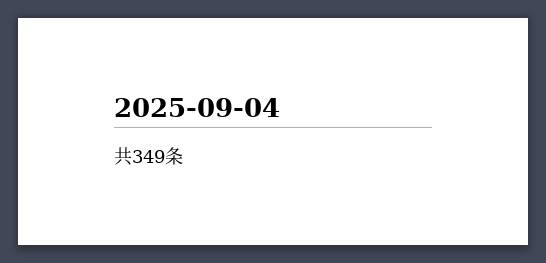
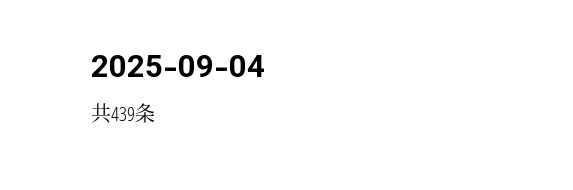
- 共349条
+ 共439条

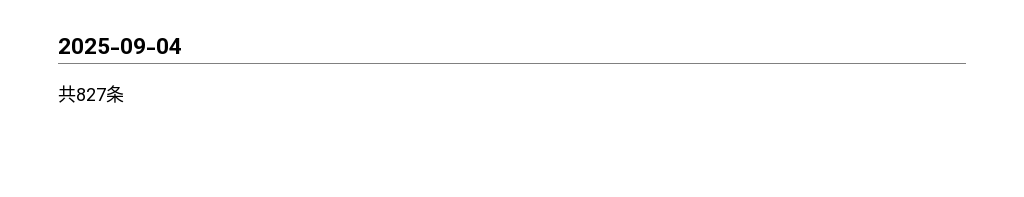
- 共439条
+ 共827条

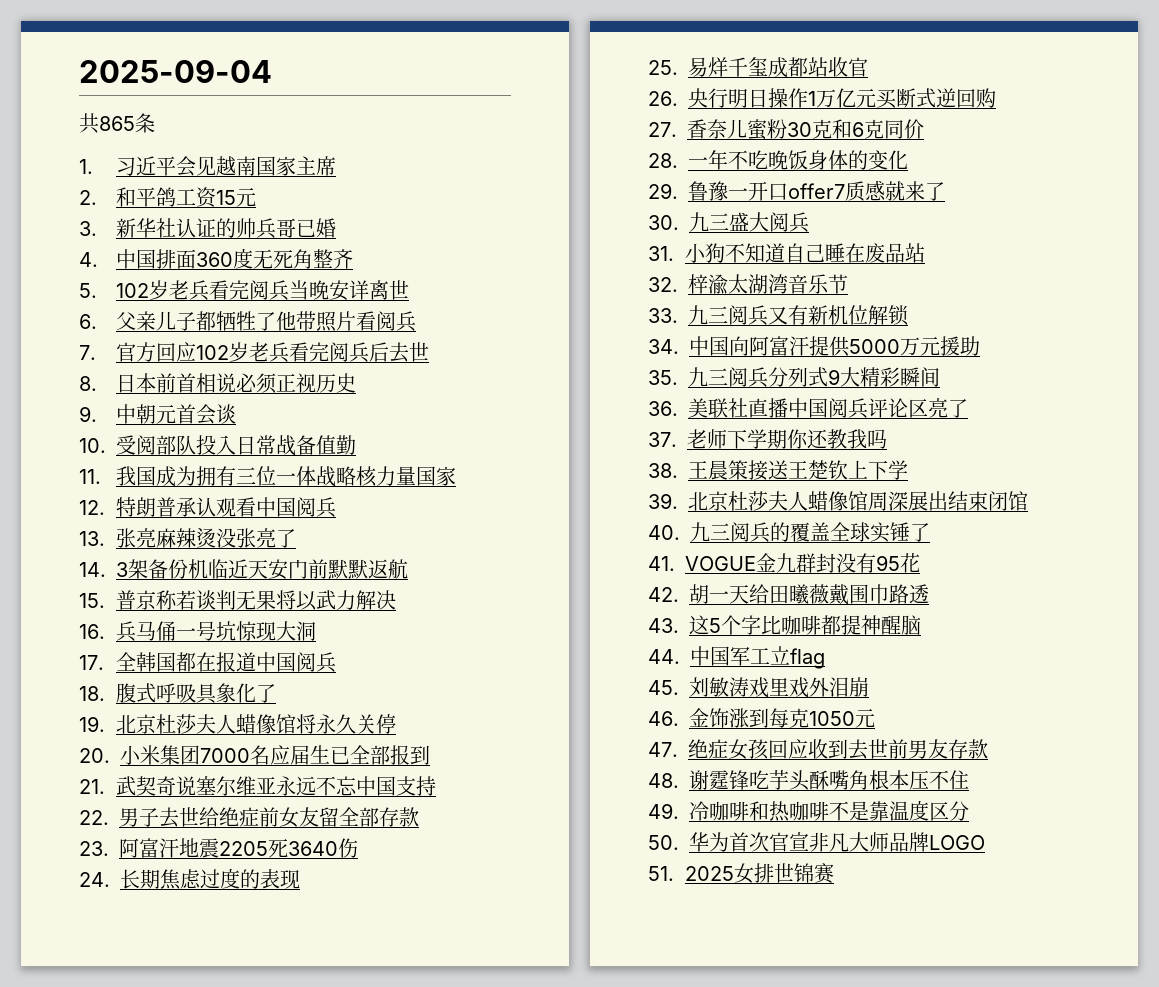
- 共827条
+ 共865条
+ 1.习近平会见越南国家主席
+ 2.和平鸽工资15元
+ 3.新华社认证的帅兵哥已婚
+ 4.中国排面360度无死角整齐
+ 5. 102岁老兵看完阅兵当晚安详离世
+ 6.父亲儿子都牺牲了他带照片看阅兵
+ 7.官方回应102岁老兵看完阅兵后去世
+ 8.日本前首相说必须正视历史
+ 9.中朝元首会谈
+ 10.受阅部队投入日常战备值勤
+ 11.我国成为拥有三位一体战略核力量国家
+ 12.特朗普承认观看中国阅兵
+ 13.张亮麻辣烫没张亮了
+ 14. 3架备份机临近天安门前默默返航
+ 15.普京称若谈判无果将以武力解决
+ 16.兵马俑一号坑惊现大洞
+ 17.全韩国都在报道中国阅兵
+ 18.腹式呼吸具象化了
+ 19.北京杜莎夫人蜡像馆将永久关停
+ 20.小米集团7000名应届生已全部报到
+ 21.武契奇说塞尔维亚永远不忘中国支持
+ 22.男子去世给绝症前女友留全部存款
+ 23.阿富汗地震2205死3640伤
+ 24.长期焦虑过度的表现
+ 25.易烊千玺成都站收官
+ 26.央行明日操作1万亿元买断式逆回购
+ 27.香奈儿蜜粉30克和6克同价
+ 28.一年不吃晚饭身体的变化
+ 29.鲁豫一开口offer7质感就来了
+ 30.九三盛大阅兵
+ 31.小狗不知道自己睡在废品站
+ 32.梓渝太湖湾音乐节
+ 33.九三阅兵又有新机位解锁
+ 34.中国向阿富汗提供5000万元援助
+ 35.九三阅兵分列式9大精彩瞬间
+ 36.美联社直播中国阅兵评论区亮了
+ 37.老师下学期你还教我吗
+ 38.王晨策接送王楚钦上下学
+ 39.北京杜莎夫人蜡像馆周深展出结束闭馆
+ 40.九三阅兵的覆盖全球实锤了
+ 41. VOGUE金九群封没有95花
+ 42.胡一天给田曦薇戴围巾路透
+ 43.这5个字比咖啡都提神醒脑
+ 44.中国军工立flag
+ 45.刘敏涛戏里戏外泪崩
+ 46.金饰涨到每克1050元
+ 47.绝症女孩回应收到去世前男友存款
+ 48.谢霆锋吃芋头酥嘴角根本压不住
+ 49.冷咖啡和热咖啡不是靠温度区分
+ 50.华为首次官宣非凡大师品牌LOGO
+ 51. 2025女排世锦赛

